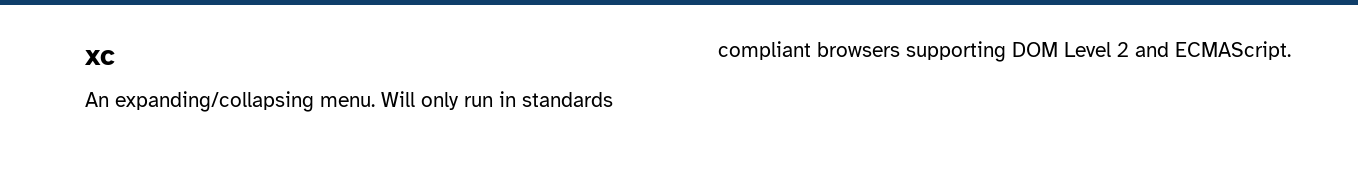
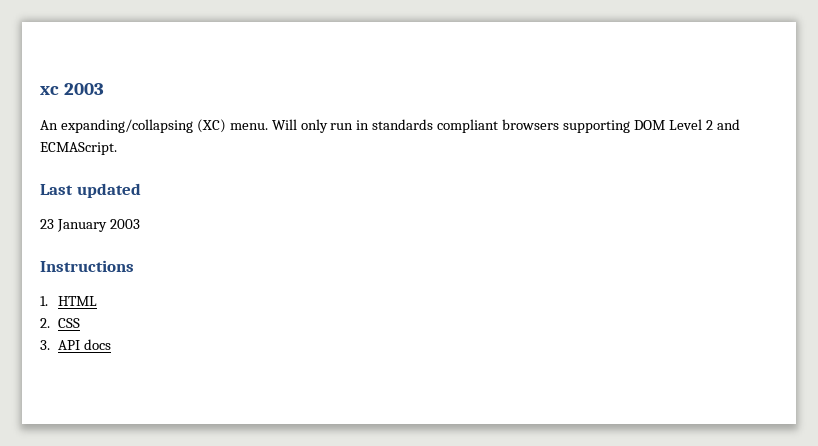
- xc
+ xc 2003
- An expanding/collapsing menu.
+ An expanding/collapsing (XC) menu.
+ Last updated
+ 23 January 2003
+ Instructions
+ 1. HTML
+ 2. CSS
+ 3. API docs

